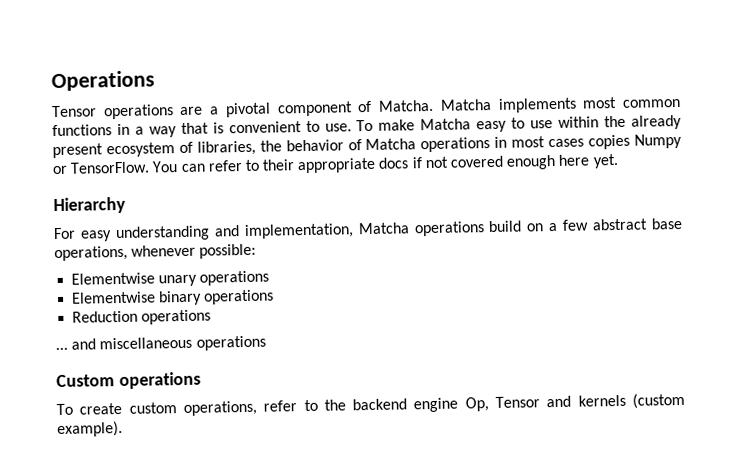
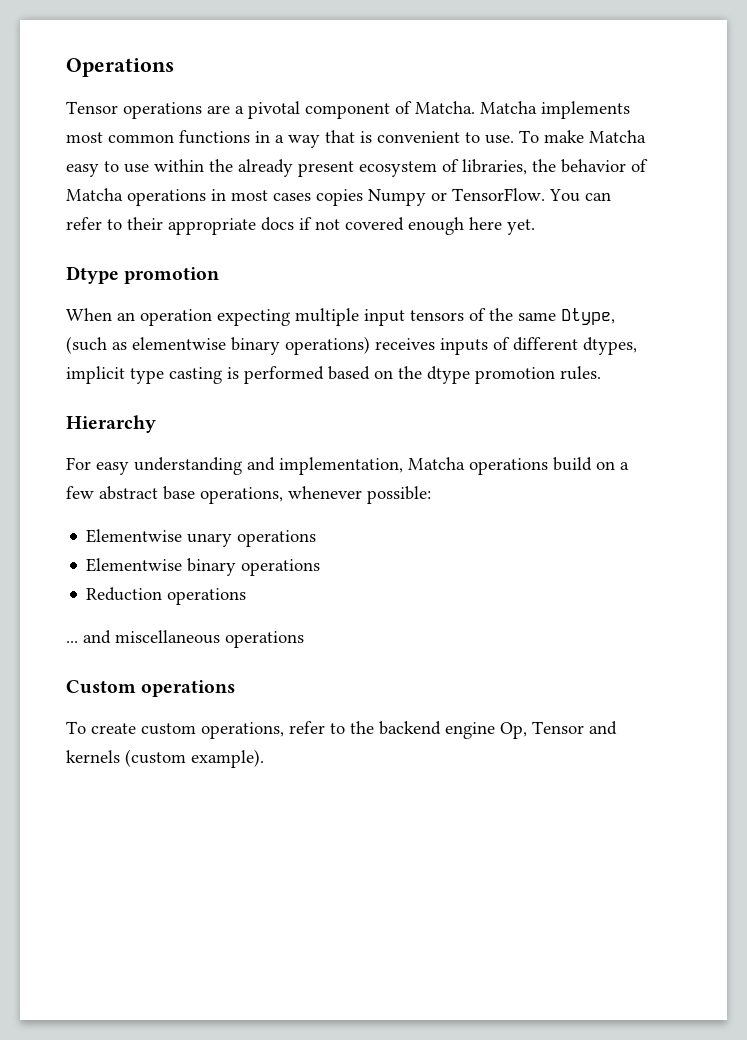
+ Dtype promotion
+ When an operation expecting multiple input tensors of the same Dtype, (such as elementwise binary operations) receives inputs of different dtypes, implicit type casting is performed based on the dtype promotion rules.

